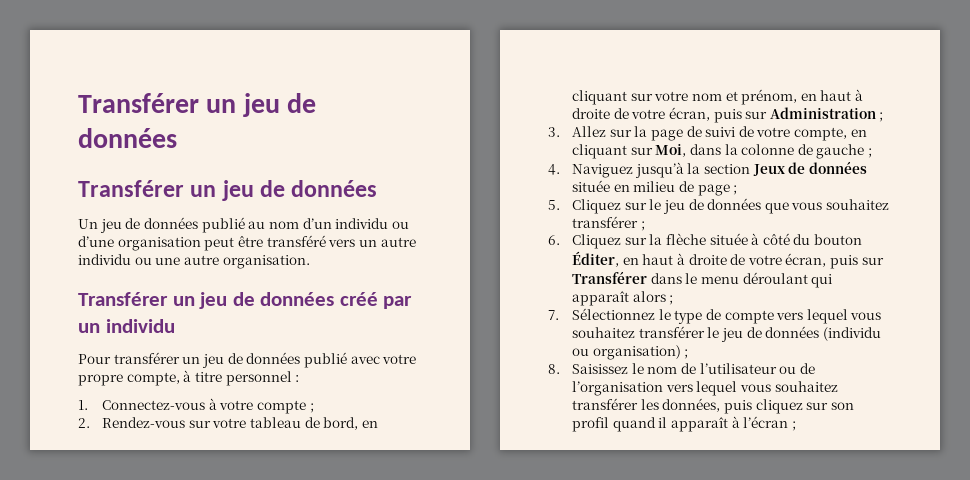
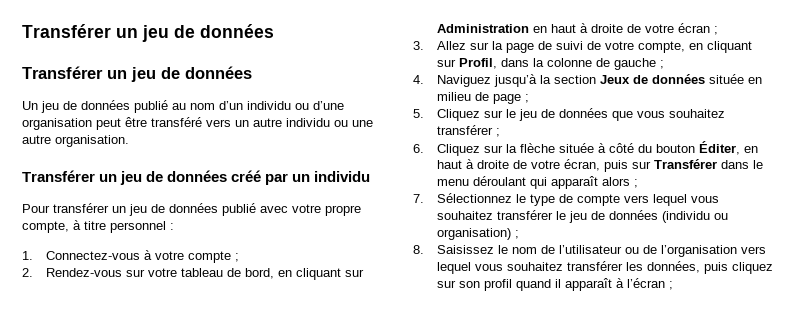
- 2. Rendez-vous sur votre tableau de bord, en cliquant sur votre nom et prénom, en haut à droite de votre écran, puis sur Administration ;
+ 2. Rendez-vous sur votre tableau de bord, en cliquant sur Administration en haut à droite de votre écran ;
- 3. Allez sur la page de suivi de votre compte, en cliquant sur Moi, dans la colonne de gauche ;
+ 3. Allez sur la page de suivi de votre compte, en cliquant sur Profil, dans la colonne de gauche ;

